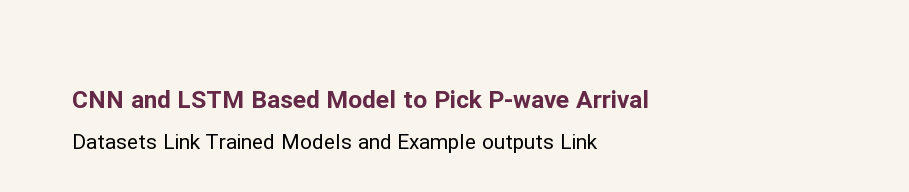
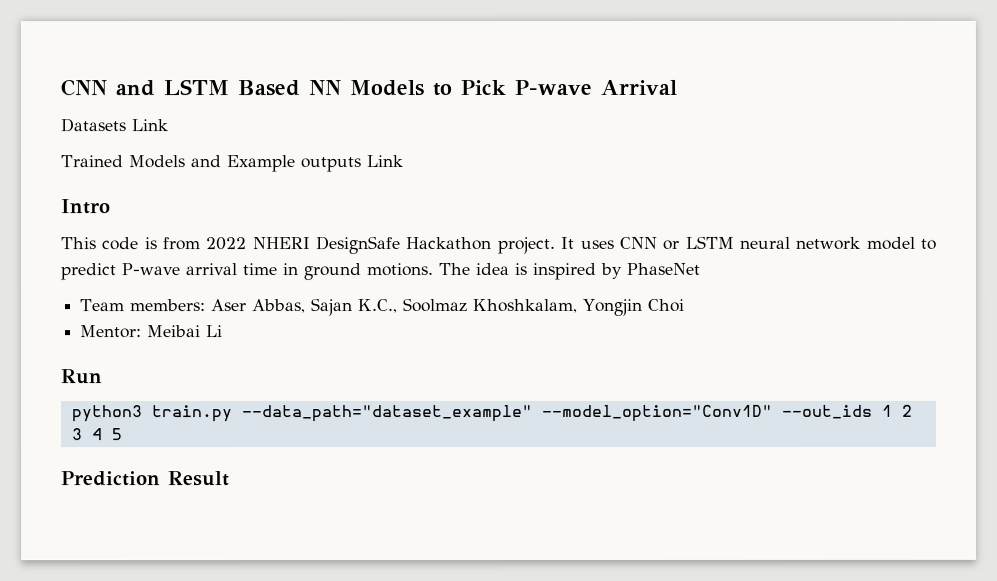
- CNN and LSTM Based Model to Pick P-wave Arrival
+ CNN and LSTM Based NN Models to Pick P-wave Arrival
- Datasets Link Trained Models and Example outputs Link
+ Datasets Link
+ Trained Models and Example outputs Link
+ Intro
+ This code is from 2022 NHERI DesignSafe Hackathon project. It uses CNN or LSTM neural network model to predict P-wave arrival time in ground motions. The idea is inspired by PhaseNet
+ Team members: Aser Abbas, Sajan K.C., Soolmaz Khoshkalam, Yongjin Choi
+ Mentor: Meibai Li
+ Run
+ python3 train.py --data_path="dataset_example" --model_option="Conv1D" --out_ids 1 2 3 4 5
+ Prediction Result

